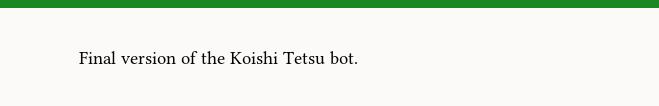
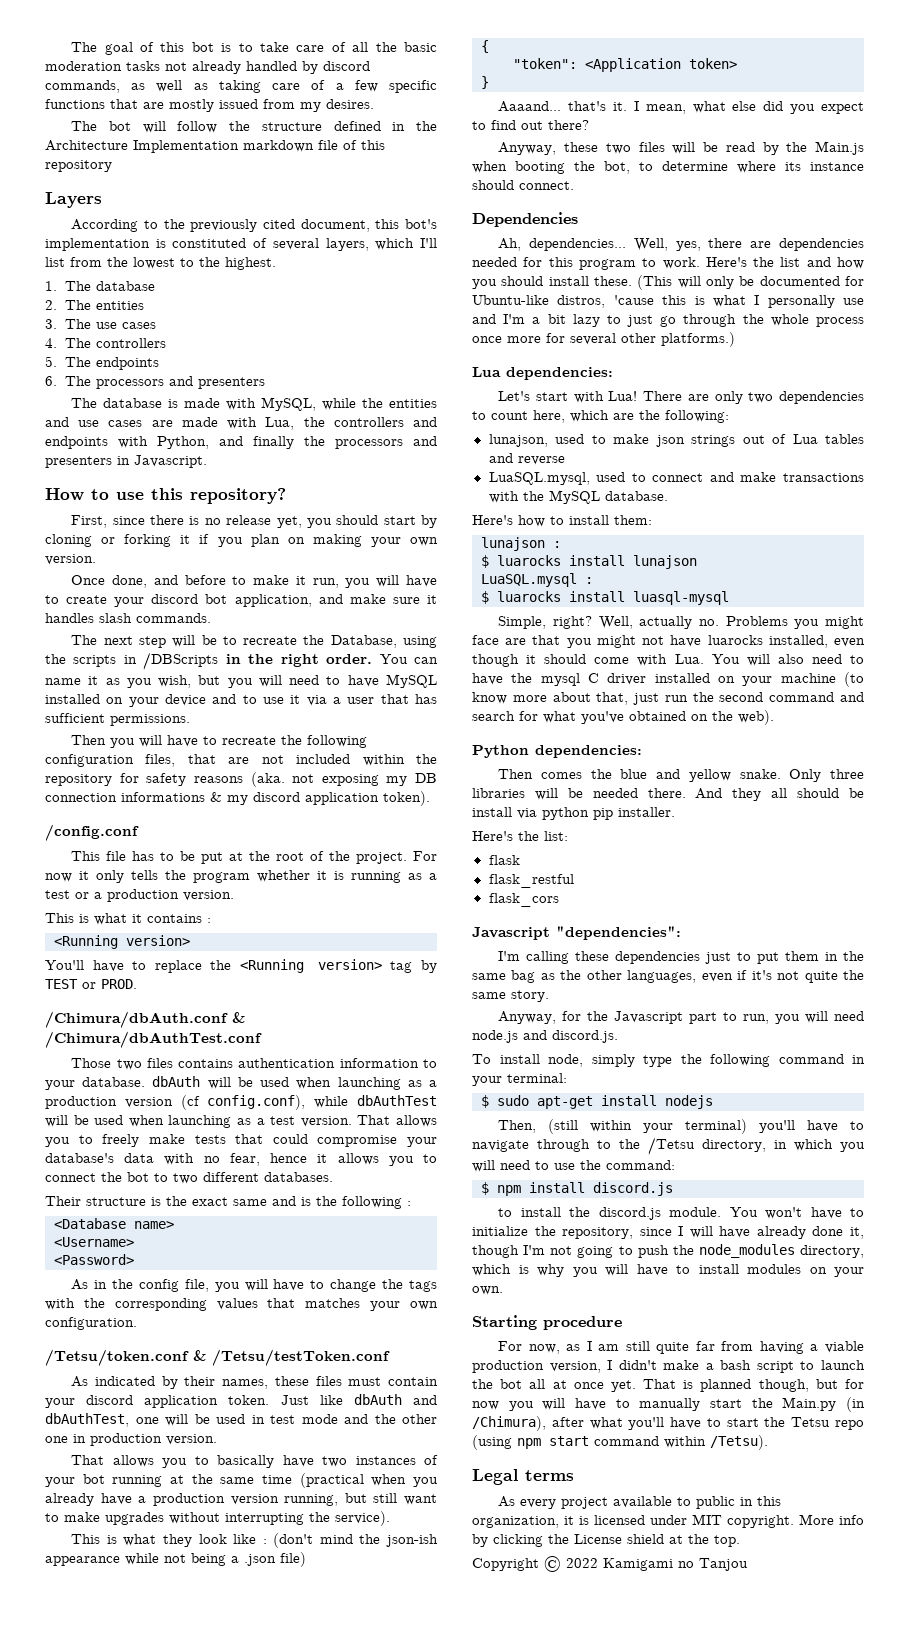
- Final version of the Koishi Tetsu bot.
+ The goal of this bot is to take care of all the basic moderation tasks not already handled by discord commands, as well as taking care of a few specific functions that are mostly issued from my desires.
+ The bot will follow the structure defined in the Architecture Implementation markdown file of this repository
+ Layers
+ According to the previously cited document, this bot's implementation is constituted of several layers, which I'll list from the lowest to the highest.
+ 1. The database
+ 2. The entities
+ 3. The use cases
+ 4. The controllers
+ 5. The endpoints
+ 6. The processors and presenters
+ The database is made with MySQL, while the entities and use cases are made with Lua, the controllers and endpoints with Python, and finally the processors and presenters in Javascript.
+ How to use this repository?
+ First, since there is no release yet, you should start by cloning or forking it if you plan on making your own version.
+ Once done, and before to make it run, you will have to create your discord bot application, and make sure it handles slash commands.
+ The next step will be to recreate the Database, using the scripts in /DBScripts in the right order. You can name it as you wish, but you will need to have MySQL installed on your device and to use it via a user that has sufficient permissions.
+ Then you will have to recreate the following configuration files, that are not included within the repository for safety reasons (aka. not exposing my DB connection informations & my discord application token).
+ /config.conf
+ This file has to be put at the root of the project. For now it only tells the program whether it is running as a test or a production version.
+ This is what it contains :
+ <Running version>
+ You'll have to replace the <Running version> tag by TEST or PROD.
+ /Chimura/dbAuth.conf & /Chimura/dbAuthTest.conf
+ Those two files contains authentication information to your database. dbAuth will be used when launching as a production version (cf config.conf), while dbAuthTest will be used when launching as a test version. That allows you to freely make tests that could compromise your database's data with no fear, hence it allows you to connect the bot to two different databases.
+ Their structure is the exact same and is the following :
+ <Database name>
+ <Username>
+ <Password>
+ As in the config file, you will have to change the tags with the corresponding values that matches your own configuration.
+ /Tetsu/token.conf & /Tetsu/testToken.conf
+ As indicated by their names, these files must contain your discord application token. Just like dbAuth and dbAuthTest, one will be used in test mode and the other one in production version.
+ That allows you to basically have two instances of your bot running at the same time (practical when you already have a production version running, but still want to make upgrades without interrupting the service).
+ This is what they look like : (don't mind the json-ish appearance while not being a .json file)
+ {
+ "token": <Application token>
+ }
+ Aaaand... that's it. I mean, what else did you expect to find out there?
+ Anyway, these two files will be read by the Main.js when booting the bot, to determine where its instance should connect.
+ Dependencies
+ Ah, dependencies... Well, yes, there are dependencies needed for this program to work. Here's the list and how you should install these. (This will only be documented for Ubuntu-like distros, 'cause this is what I personally use and I'm a bit lazy to just go through the whole process once more for several other platforms.)
+ Lua dependencies:
+ Let's start with Lua! There are only two dependencies to count here, which are the following:
+ lunajson, used to make json strings out of Lua tables and reverse
+ LuaSQL.mysql, used to connect and make transactions with the MySQL database.
+ Here's how to install them:
+ lunajson :
+ $ luarocks install lunajson
+ LuaSQL.mysql :
+ $ luarocks install luasql-mysql
+ Simple, right? Well, actually no. Problems you might face are that you might not have luarocks installed, even though it should come with Lua. You will also need to have the mysql C driver installed on your machine (to know more about that, just run the second command and search for what you've obtained on the web).
+ Python dependencies:
+ Then comes the blue and yellow snake. Only three libraries will be needed there. And they all should be install via python pip installer.
+ Here's the list:
+ flask
+ flask_restful
+ flask_cors
+ Javascript "dependencies":
+ I'm calling these dependencies just to put them in the same bag as the other languages, even if it's not quite the same story.
+ Anyway, for the Javascript part to run, you will need node.js and discord.js.
+ To install node, simply type the following command in your terminal:
+ $ sudo apt-get install nodejs
+ Then, (still within your terminal) you'll have to navigate through to the /Tetsu directory, in which you will need to use the command:
+ $ npm install discord.js
+ to install the discord.js module. You won't have to initialize the repository, since I will have already done it, though I'm not going to push the node_modules directory, which is why you will have to install modules on your own.
+ Starting procedure
+ For now, as I am still quite far from having a viable production version, I didn't make a bash script to launch the bot all at once yet. That is planned though, but for now you will have to manually start the Main.py (in /Chimura), after what you'll have to start the Tetsu repo (using npm start command within /Tetsu).
+ Legal terms
+ As every project available to public in this organization, it is licensed under MIT copyright. More info by clicking the License shield at the top.
+ Copyright © 2022 Kamigami no Tanjou

